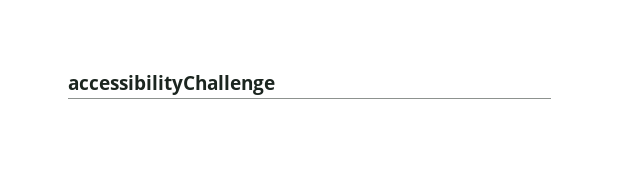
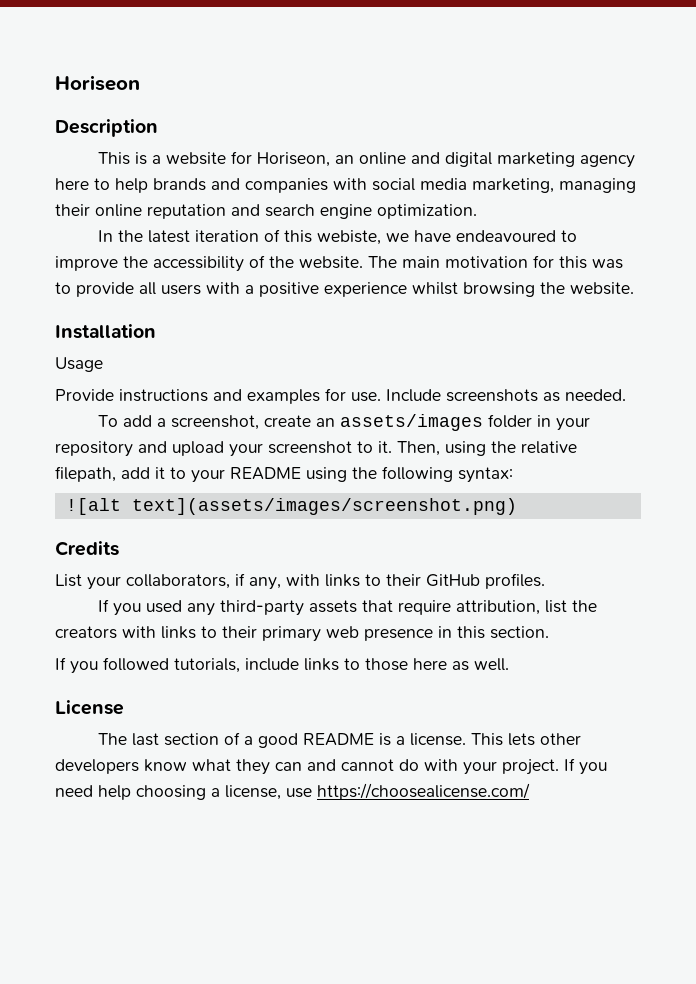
- accessibilityChallenge
+ Horiseon
+ Description
+ This is a website for Horiseon, an online and digital marketing agency here to help brands and companies with social media marketing, managing their online reputation and search engine optimization.
+ In the latest iteration of this webiste, we have endeavoured to improve the accessibility of the website. The main motivation for this was to provide all users with a positive experience whilst browsing the website.
+ Installation
+ Usage
+ Provide instructions and examples for use. Include screenshots as needed.
+ To add a screenshot, create an assets/images folder in your repository and upload your screenshot to it. Then, using the relative filepath, add it to your README using the following syntax:
+ ![alt text](assets/images/screenshot.png)
+ Credits
+ List your collaborators, if any, with links to their GitHub profiles.
+ If you used any third-party assets that require attribution, list the creators with links to their primary web presence in this section.
+ If you followed tutorials, include links to those here as well.
+ License
+ The last section of a good README is a license. This lets other developers know what they can and cannot do with your project. If you need help choosing a license, use https://choosealicense.com/

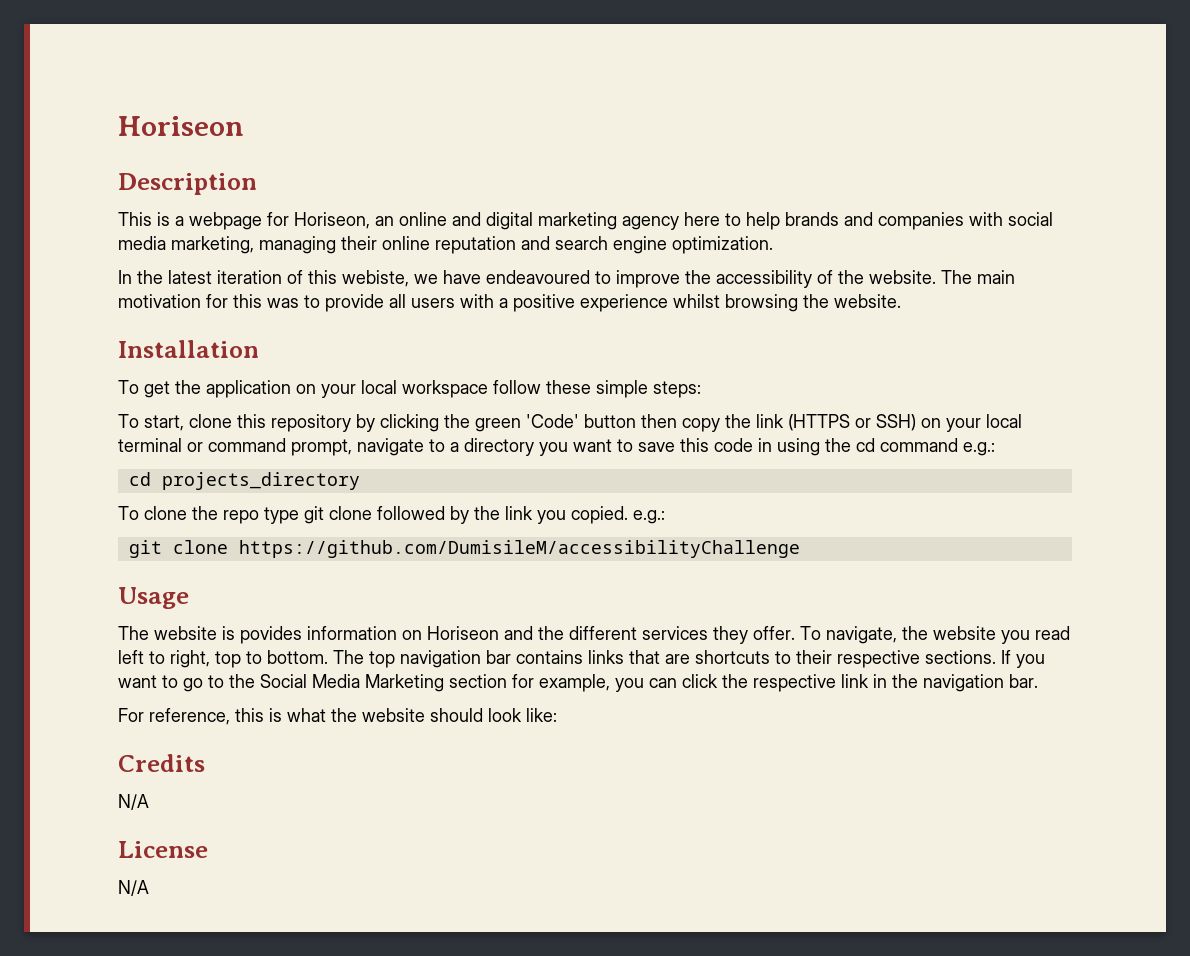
- This is a website for Horiseon, an online and digital marketing agency here to help brands and companies with social media marketing, managing their online reputation and search engine optimization.
+ This is a webpage for Horiseon, an online and digital marketing agency here to help brands and companies with social media marketing, managing their online reputation and search engine optimization.
+ To get the application on your local workspace follow these simple steps:
+ To start, clone this repository by clicking the green 'Code' button then copy the link (HTTPS or SSH) on your local terminal or command prompt, navigate to a directory you want to save this code in using the cd command e.g.:
+ cd projects_directory
+ To clone the repo type git clone followed by the link you copied. e.g.:
+ git clone https://github.com/DumisileM/accessibilityChallenge
  Usage
- Provide instructions and examples for use. Include screenshots as needed.
- To add a screenshot, create an assets/images folder in your repository and upload your screenshot to it. Then, using the relative filepath, add it to your README using the following syntax:
- ![alt text](assets/images/screenshot.png)
+ The website is povides information on Horiseon and the different services they offer. To navigate, the website you read left to right, top to bottom. The top navigation bar contains links that are shortcuts to their respective sections. If you want to go to the Social Media Marketing section for example, you can click the respective link in the navigation bar.
+ For reference, this is what the website should look like:
  Credits
- List your collaborators, if any, with links to their GitHub profiles.
- If you used any third-party assets that require attribution, list the creators with links to their primary web presence in this section.
- If you followed tutorials, include links to those here as well.
+ N/A
  License
- The last section of a good README is a license. This lets other developers know what they can and cannot do with your project. If you need help choosing a license, use https://choosealicense.com/
+ N/A

